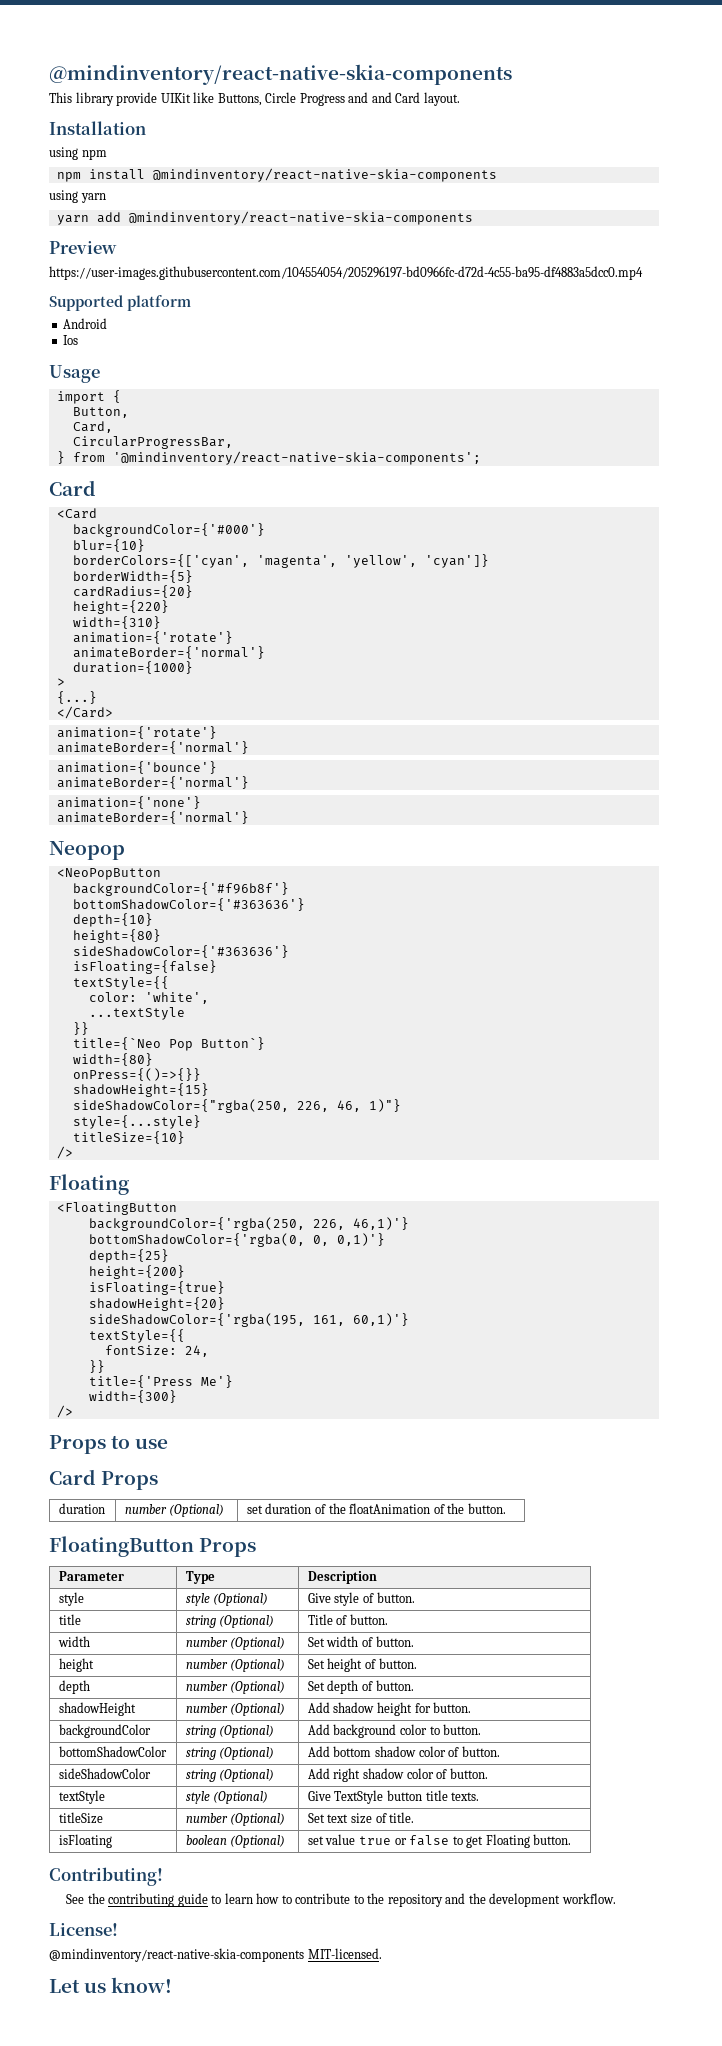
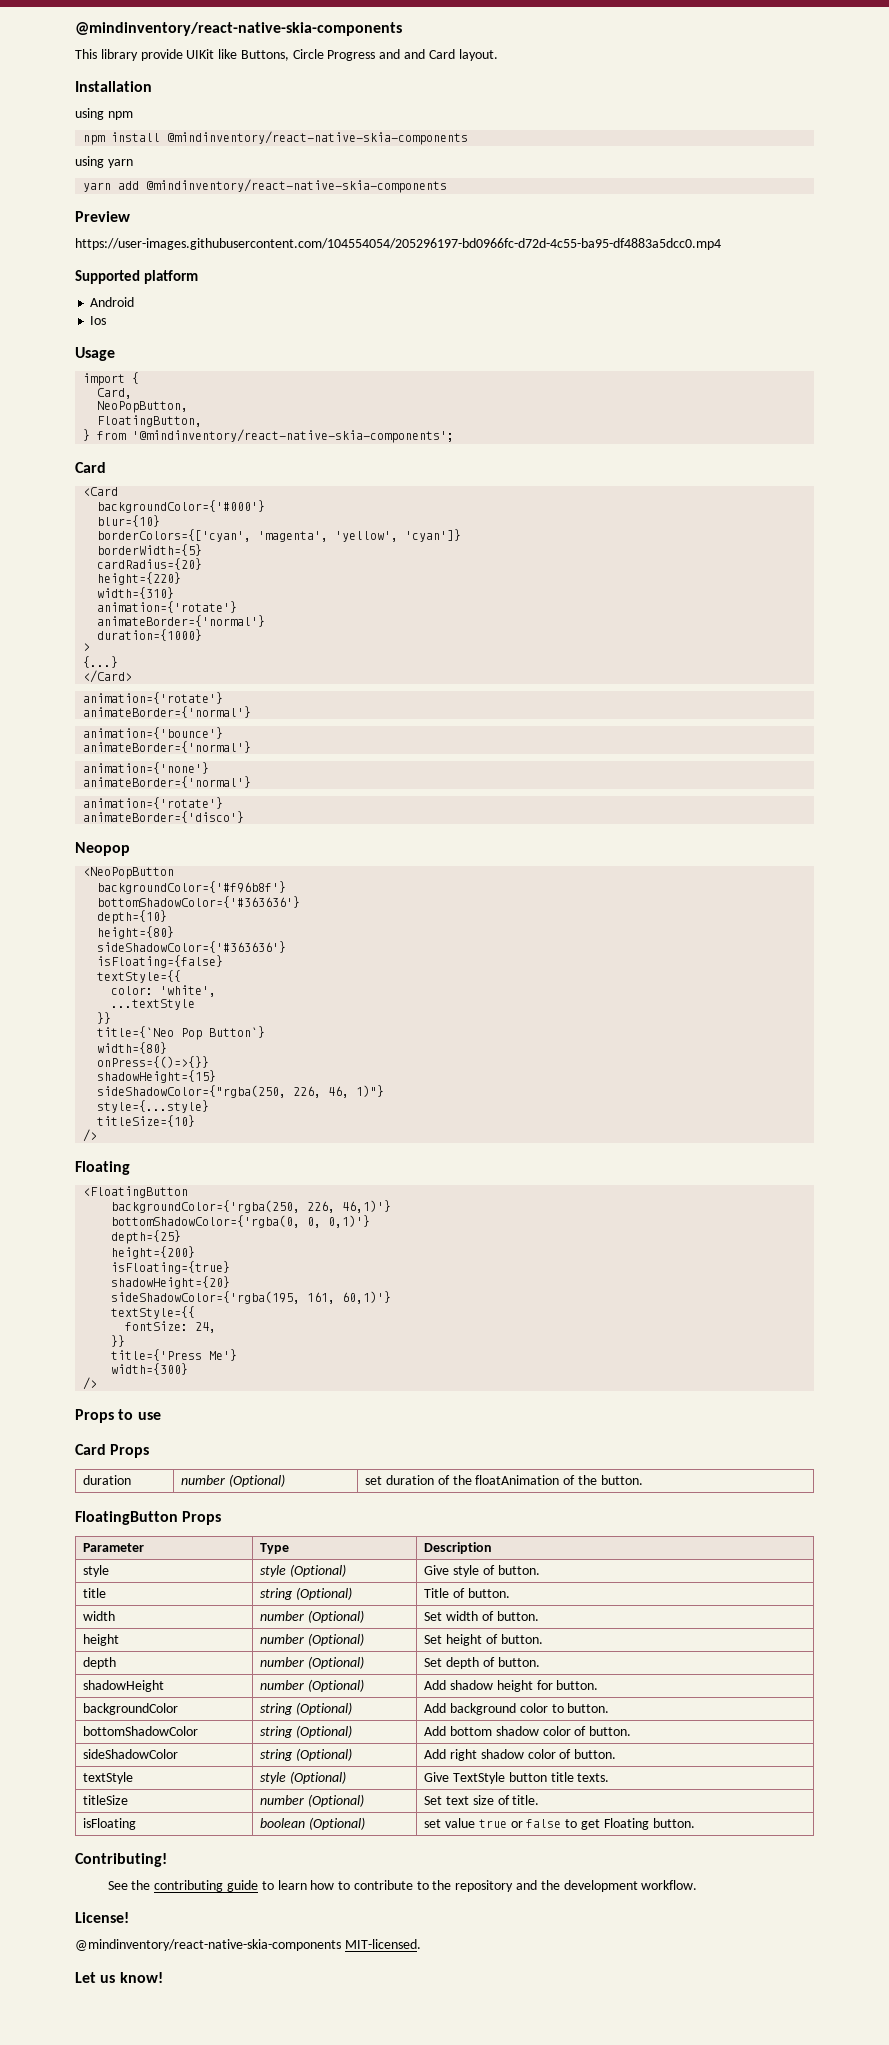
- Button,
- CircularProgressBar,
+ NeoPopButton,
+ FloatingButton,
  animation={'none'}
  animateBorder={'normal'}
+ animation={'rotate'}
+ animateBorder={'disco'}

